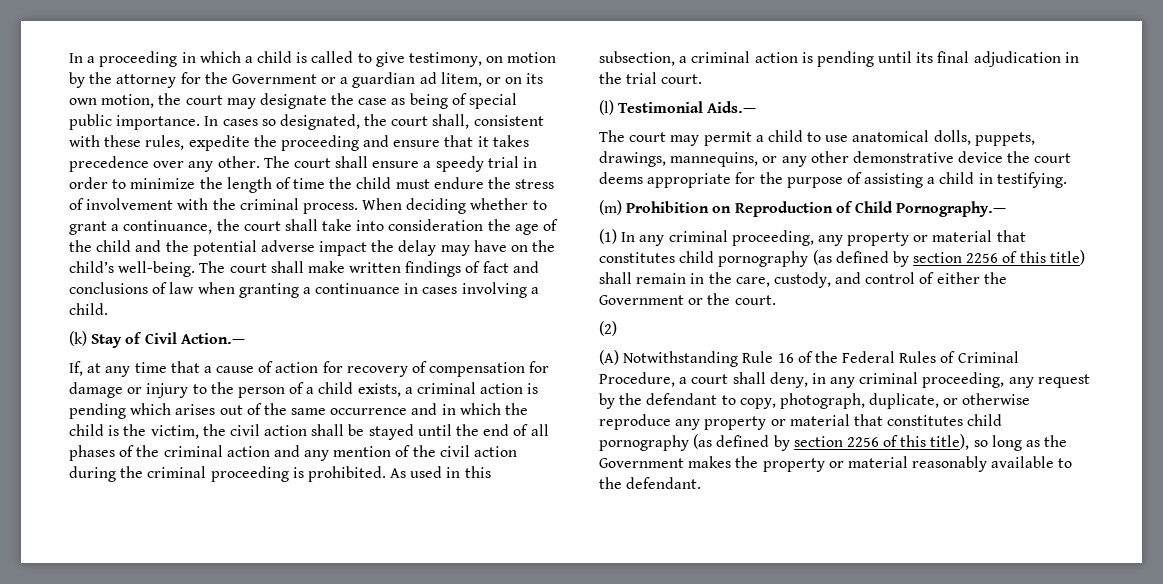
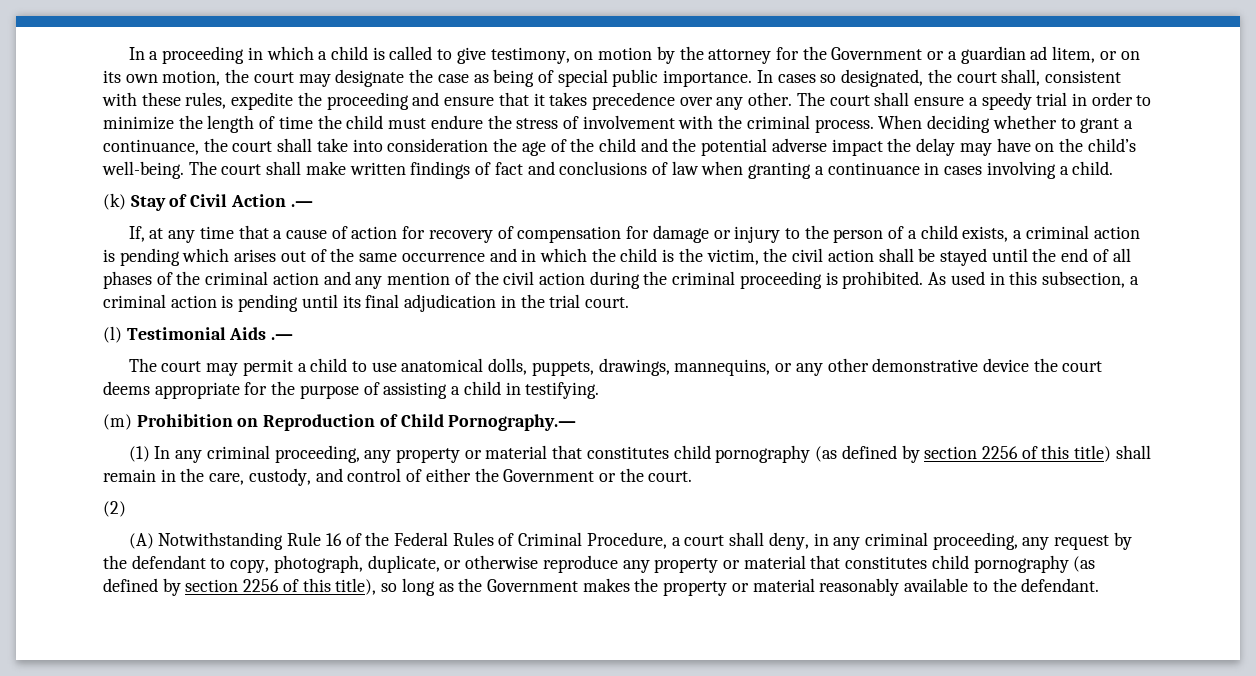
- (k) Stay of Civil Action.—
+ (k) Stay of Civil Action .—
- (l) Testimonial Aids.—
+ (l) Testimonial Aids .—

